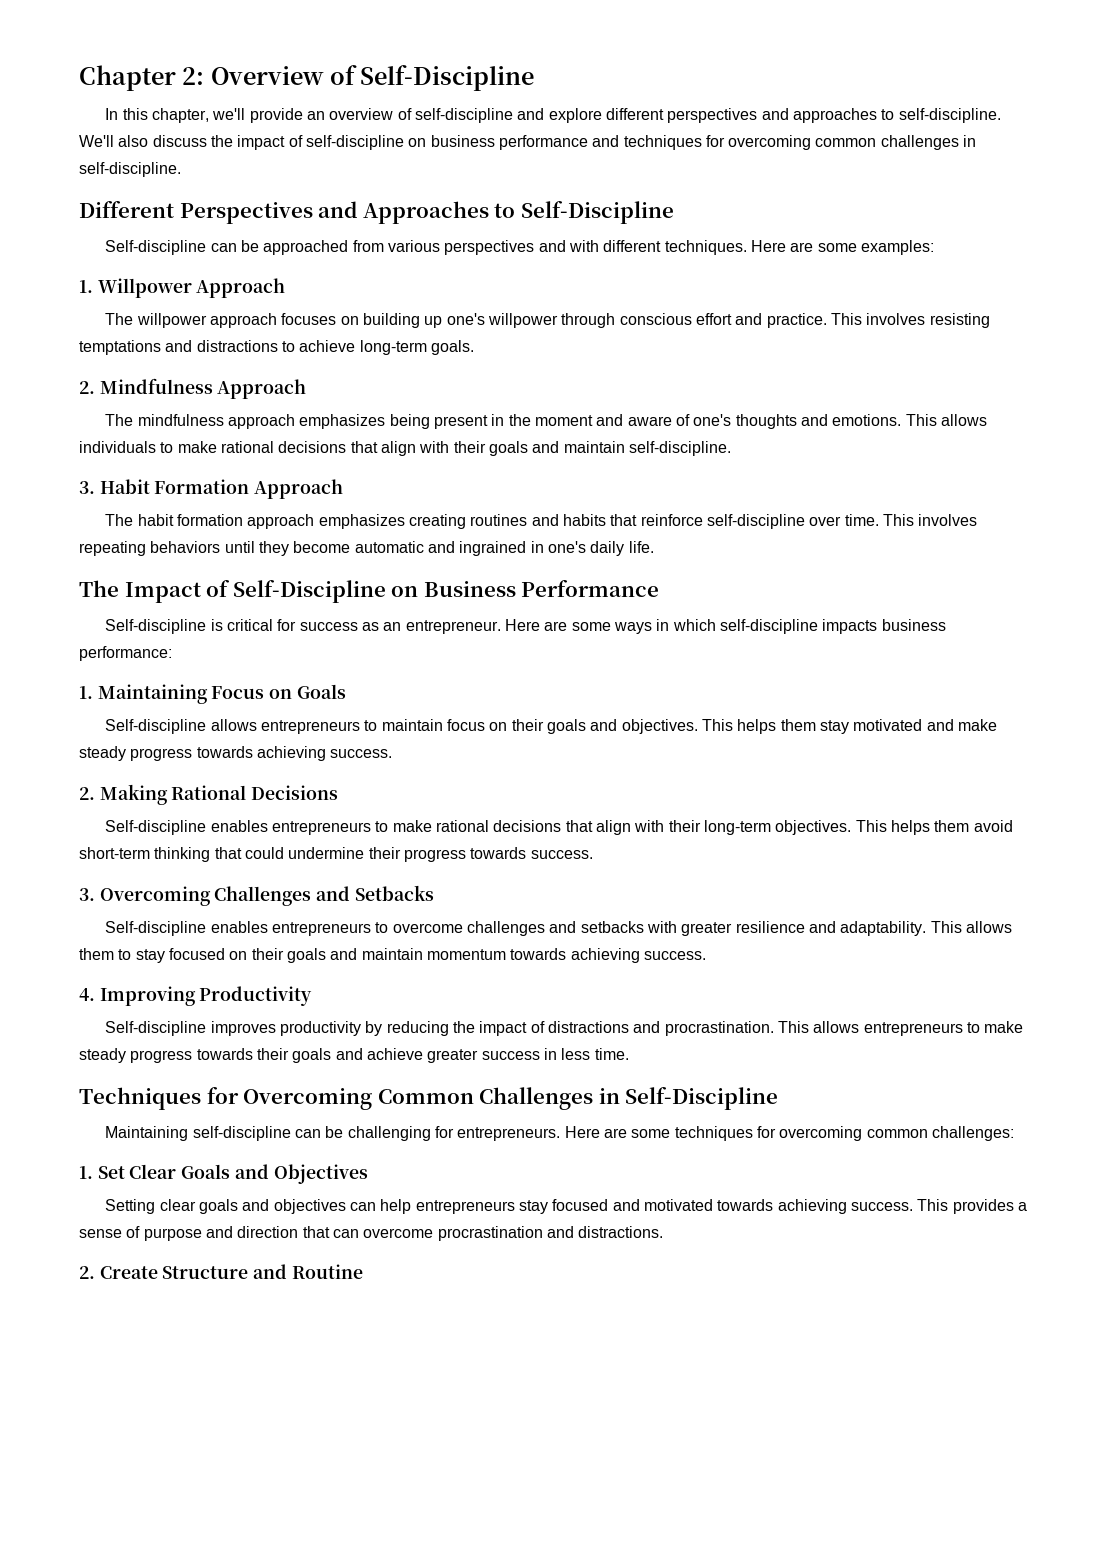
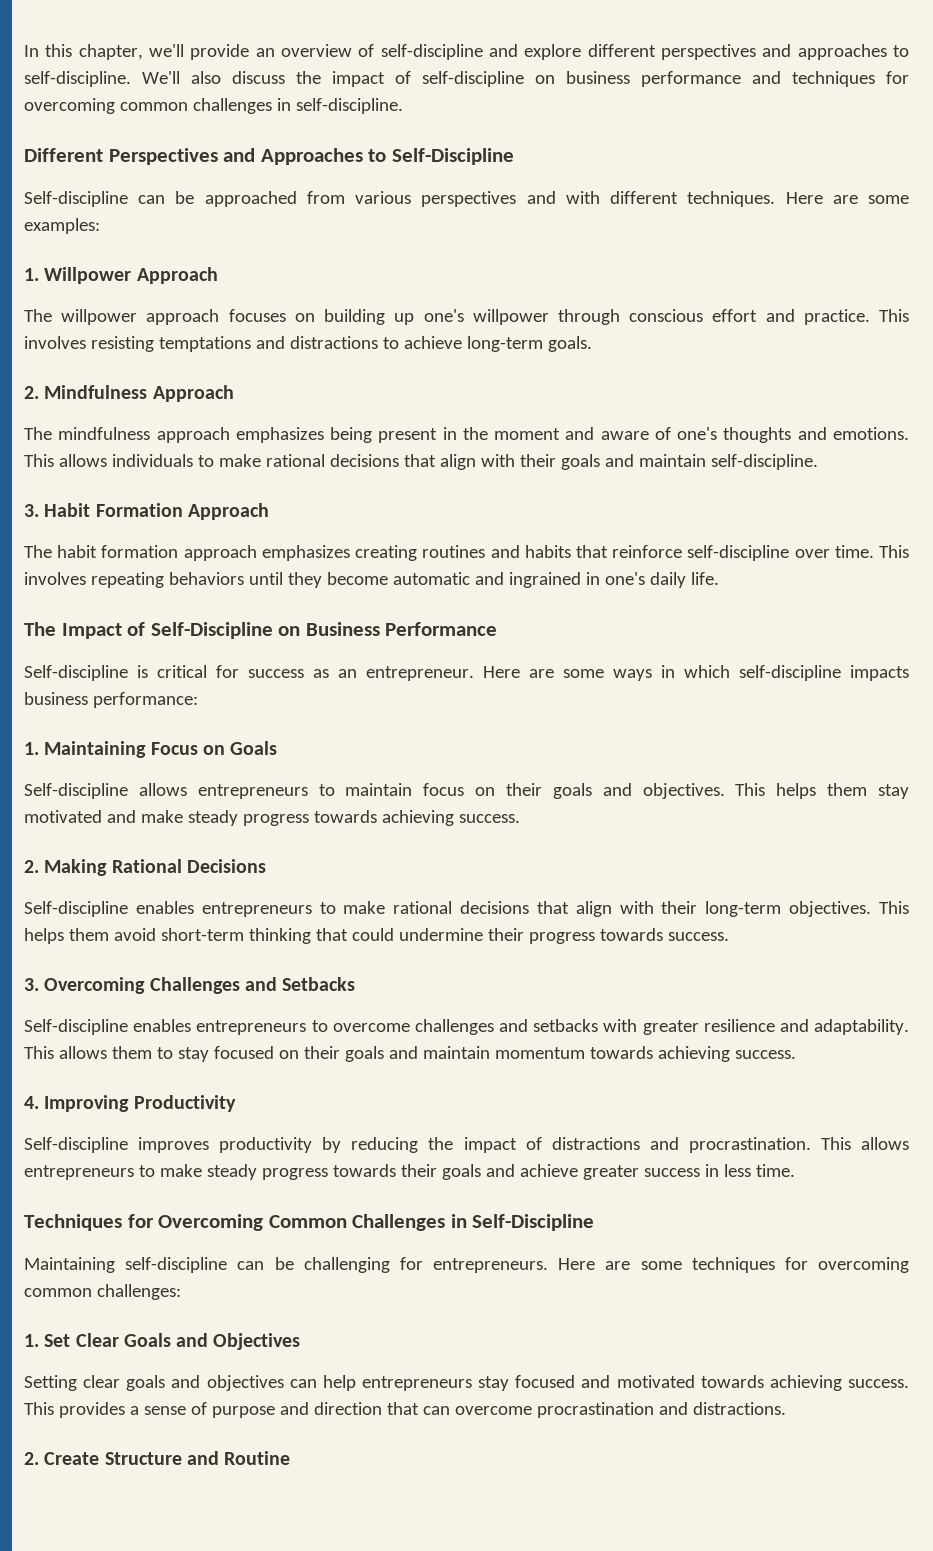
- Chapter 2: Overview of Self-Discipline

